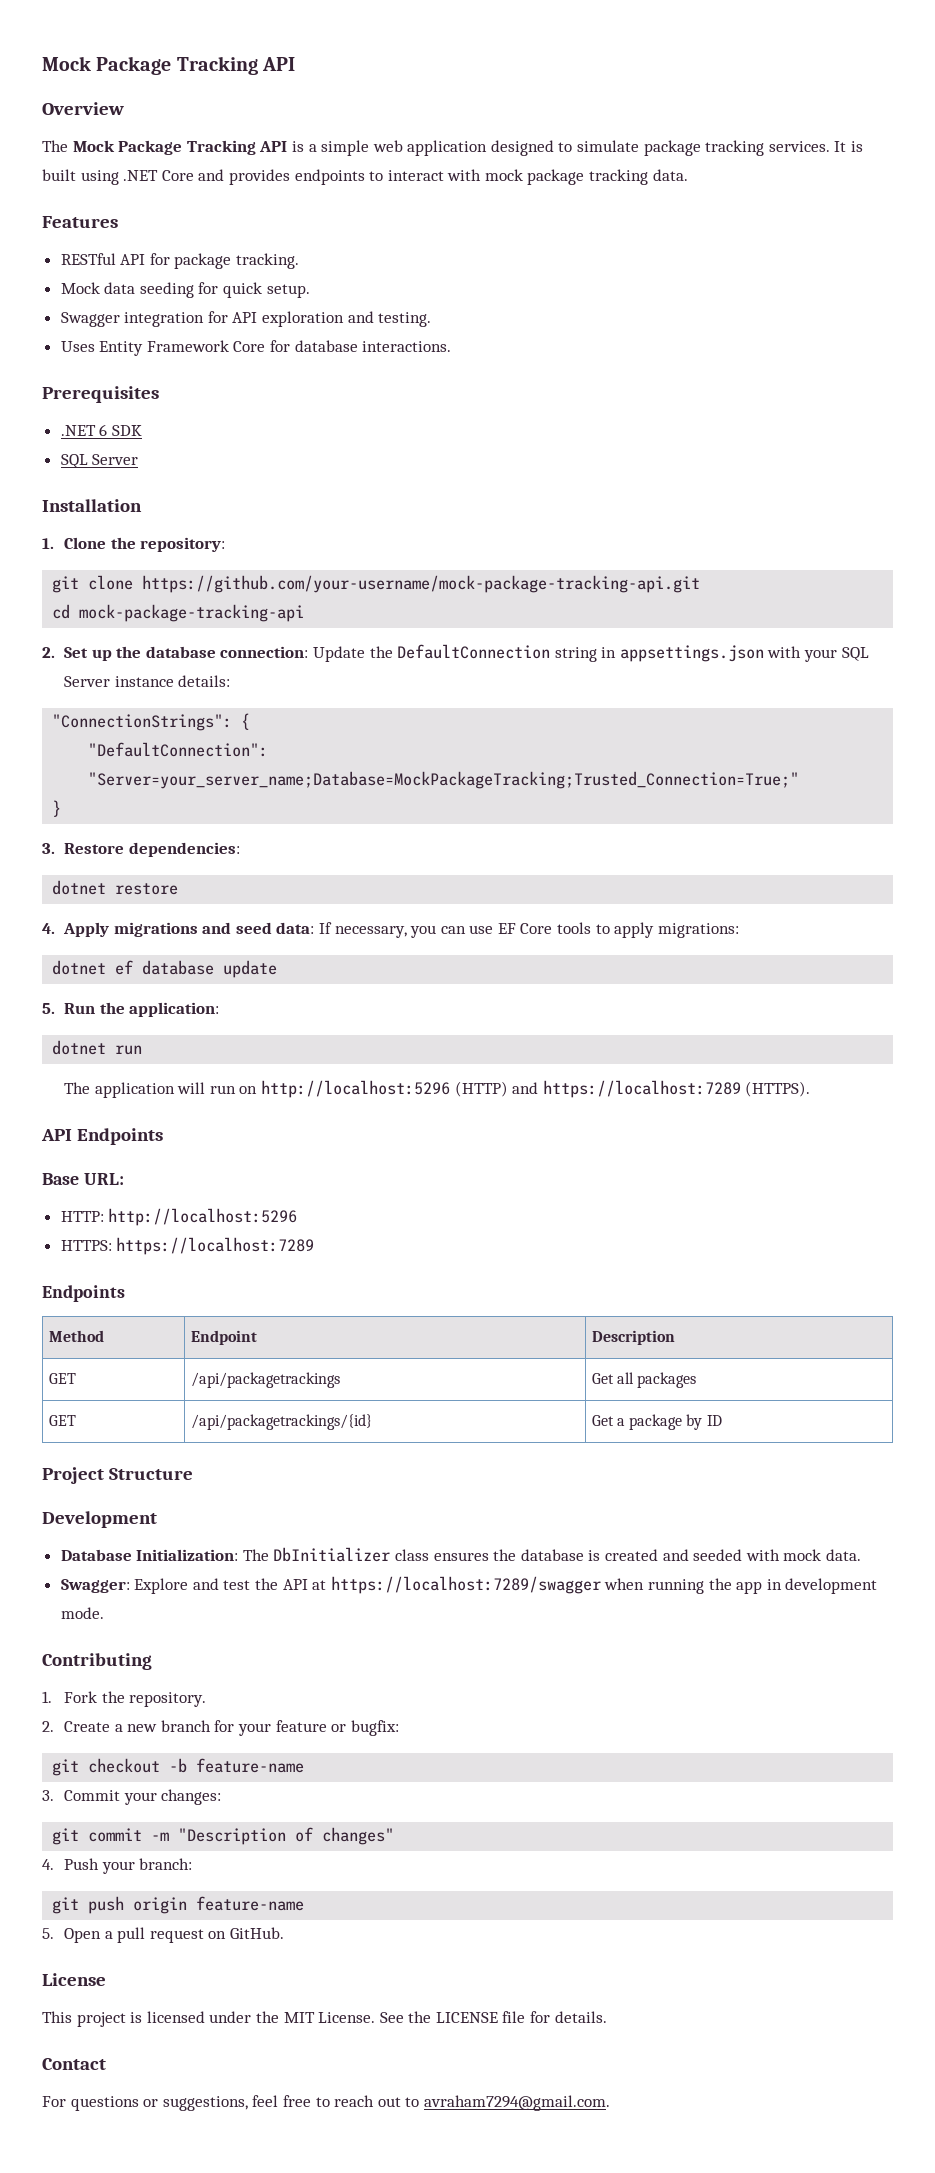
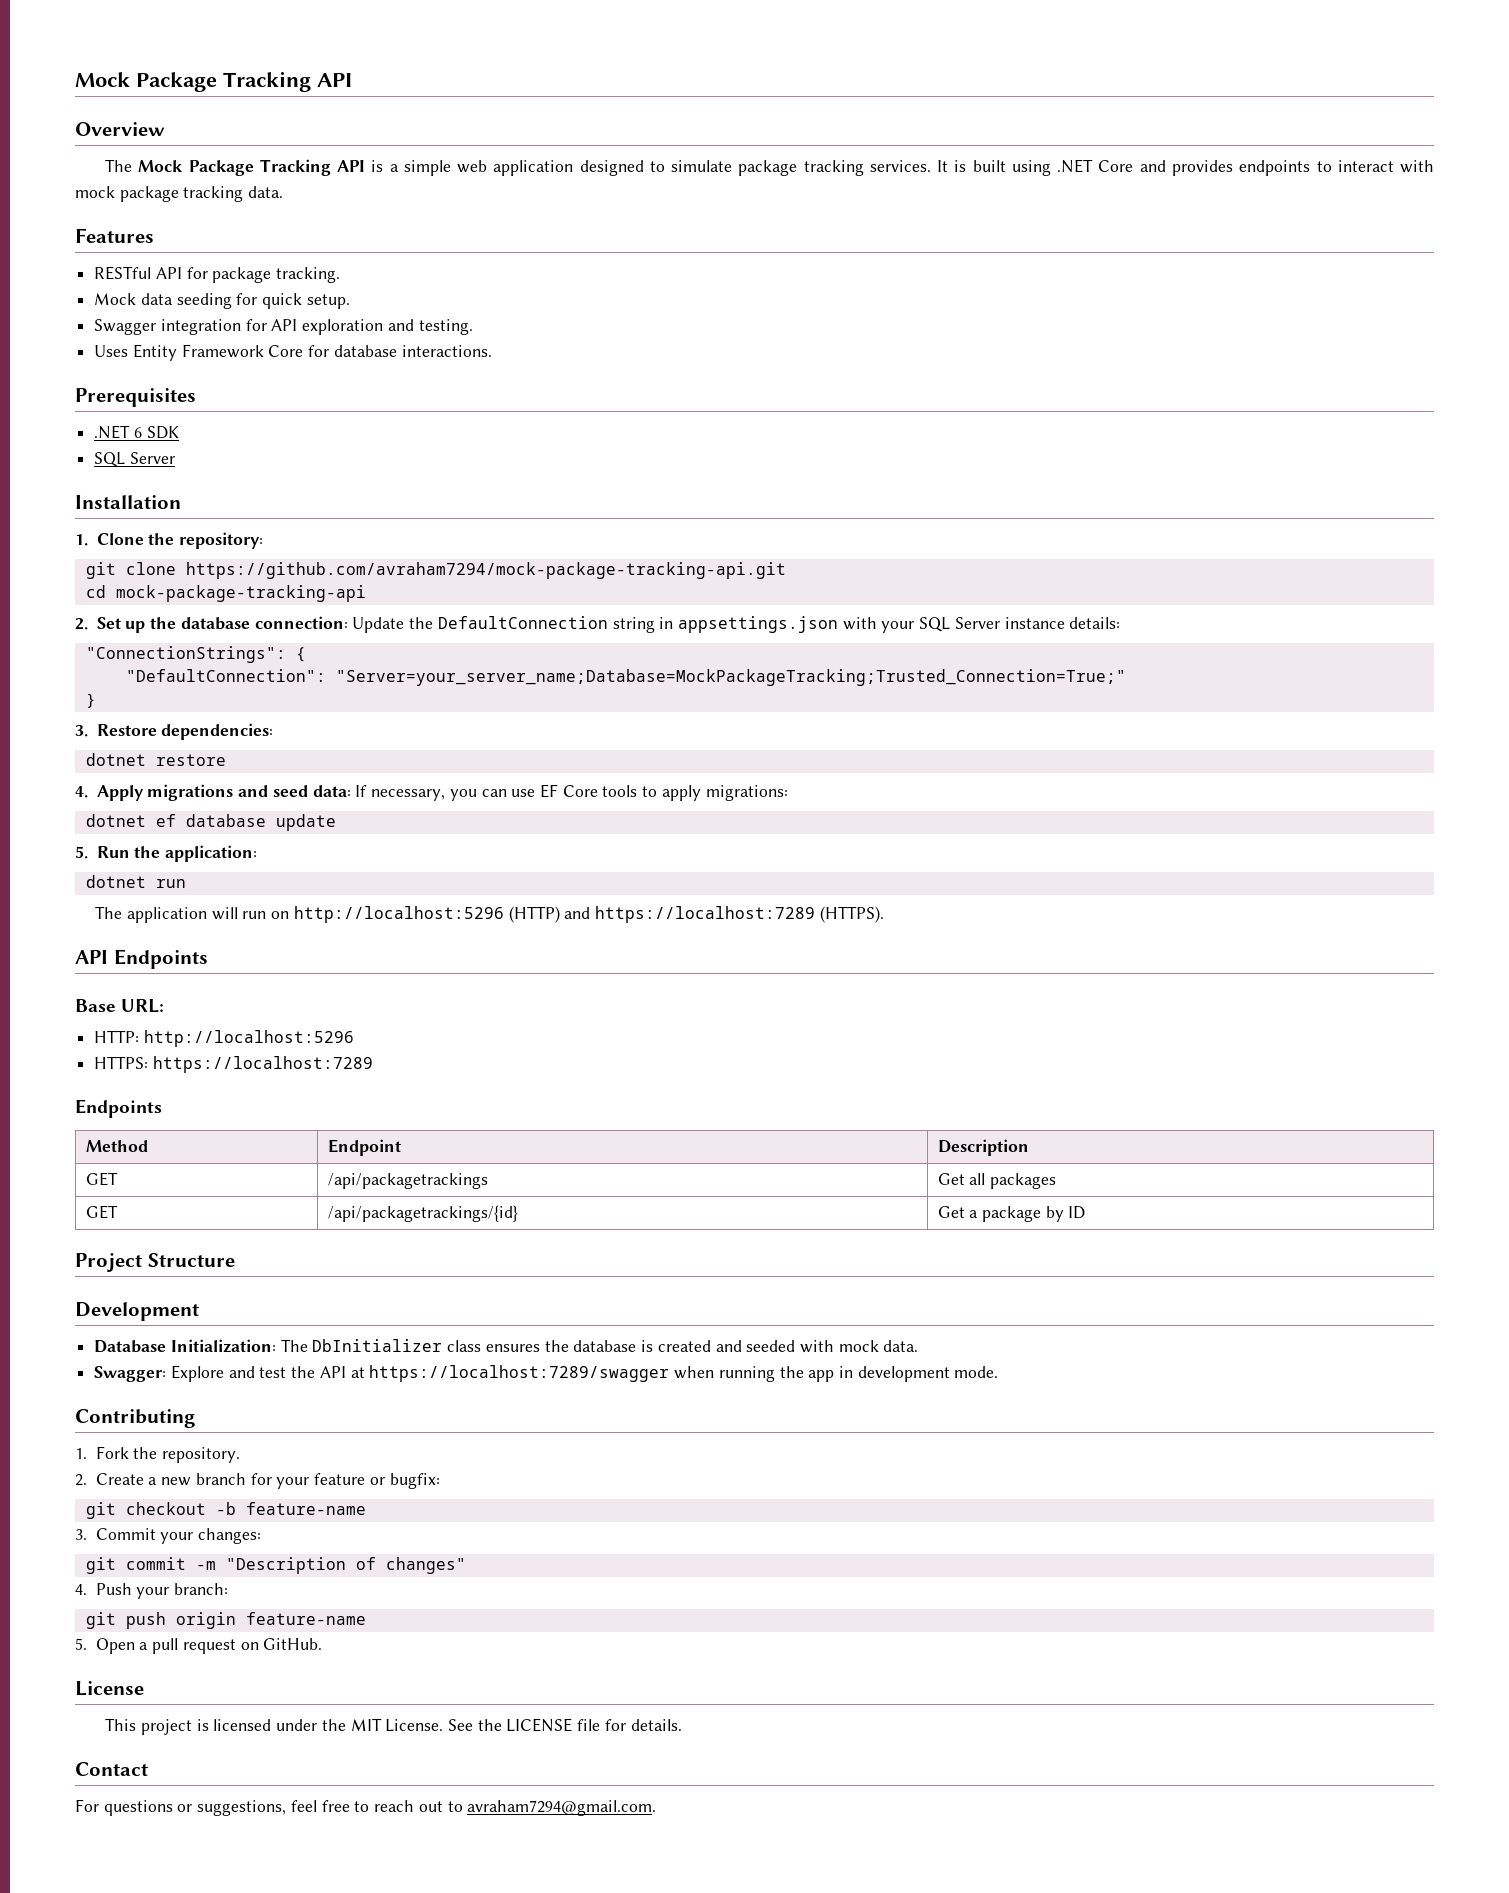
- git clone https://github.com/your-username/mock-package-tracking-api.git
+ git clone https://github.com/avraham7294/mock-package-tracking-api.git

